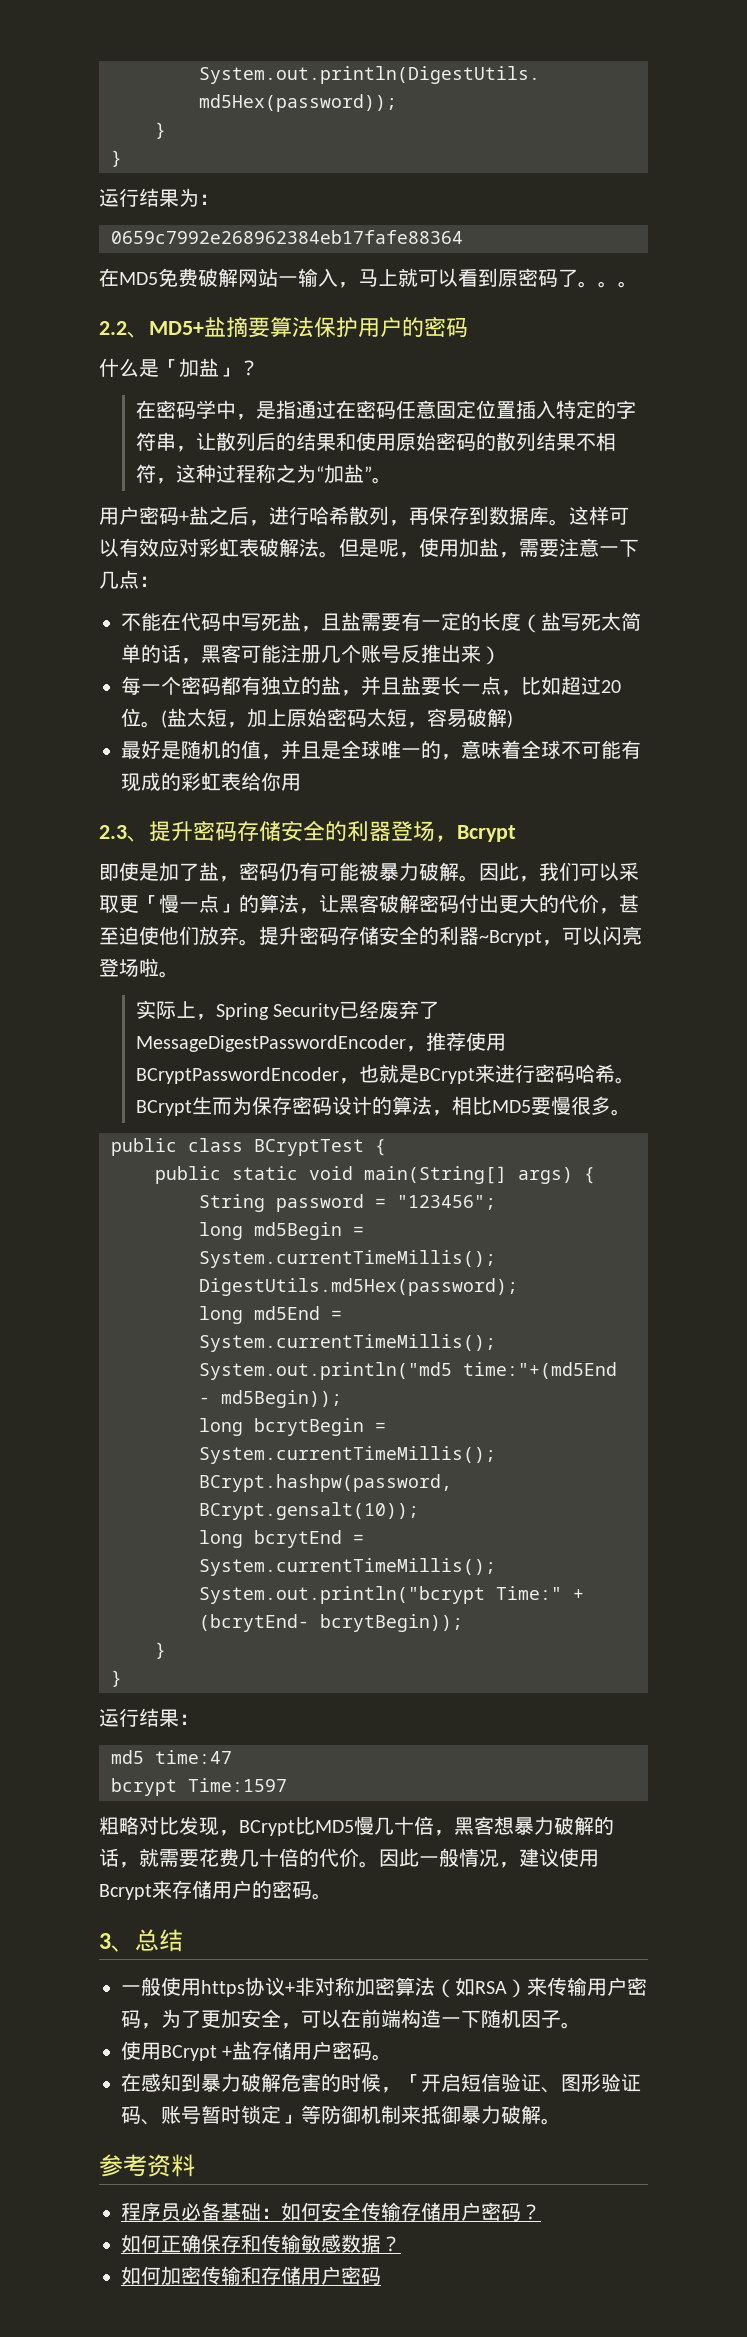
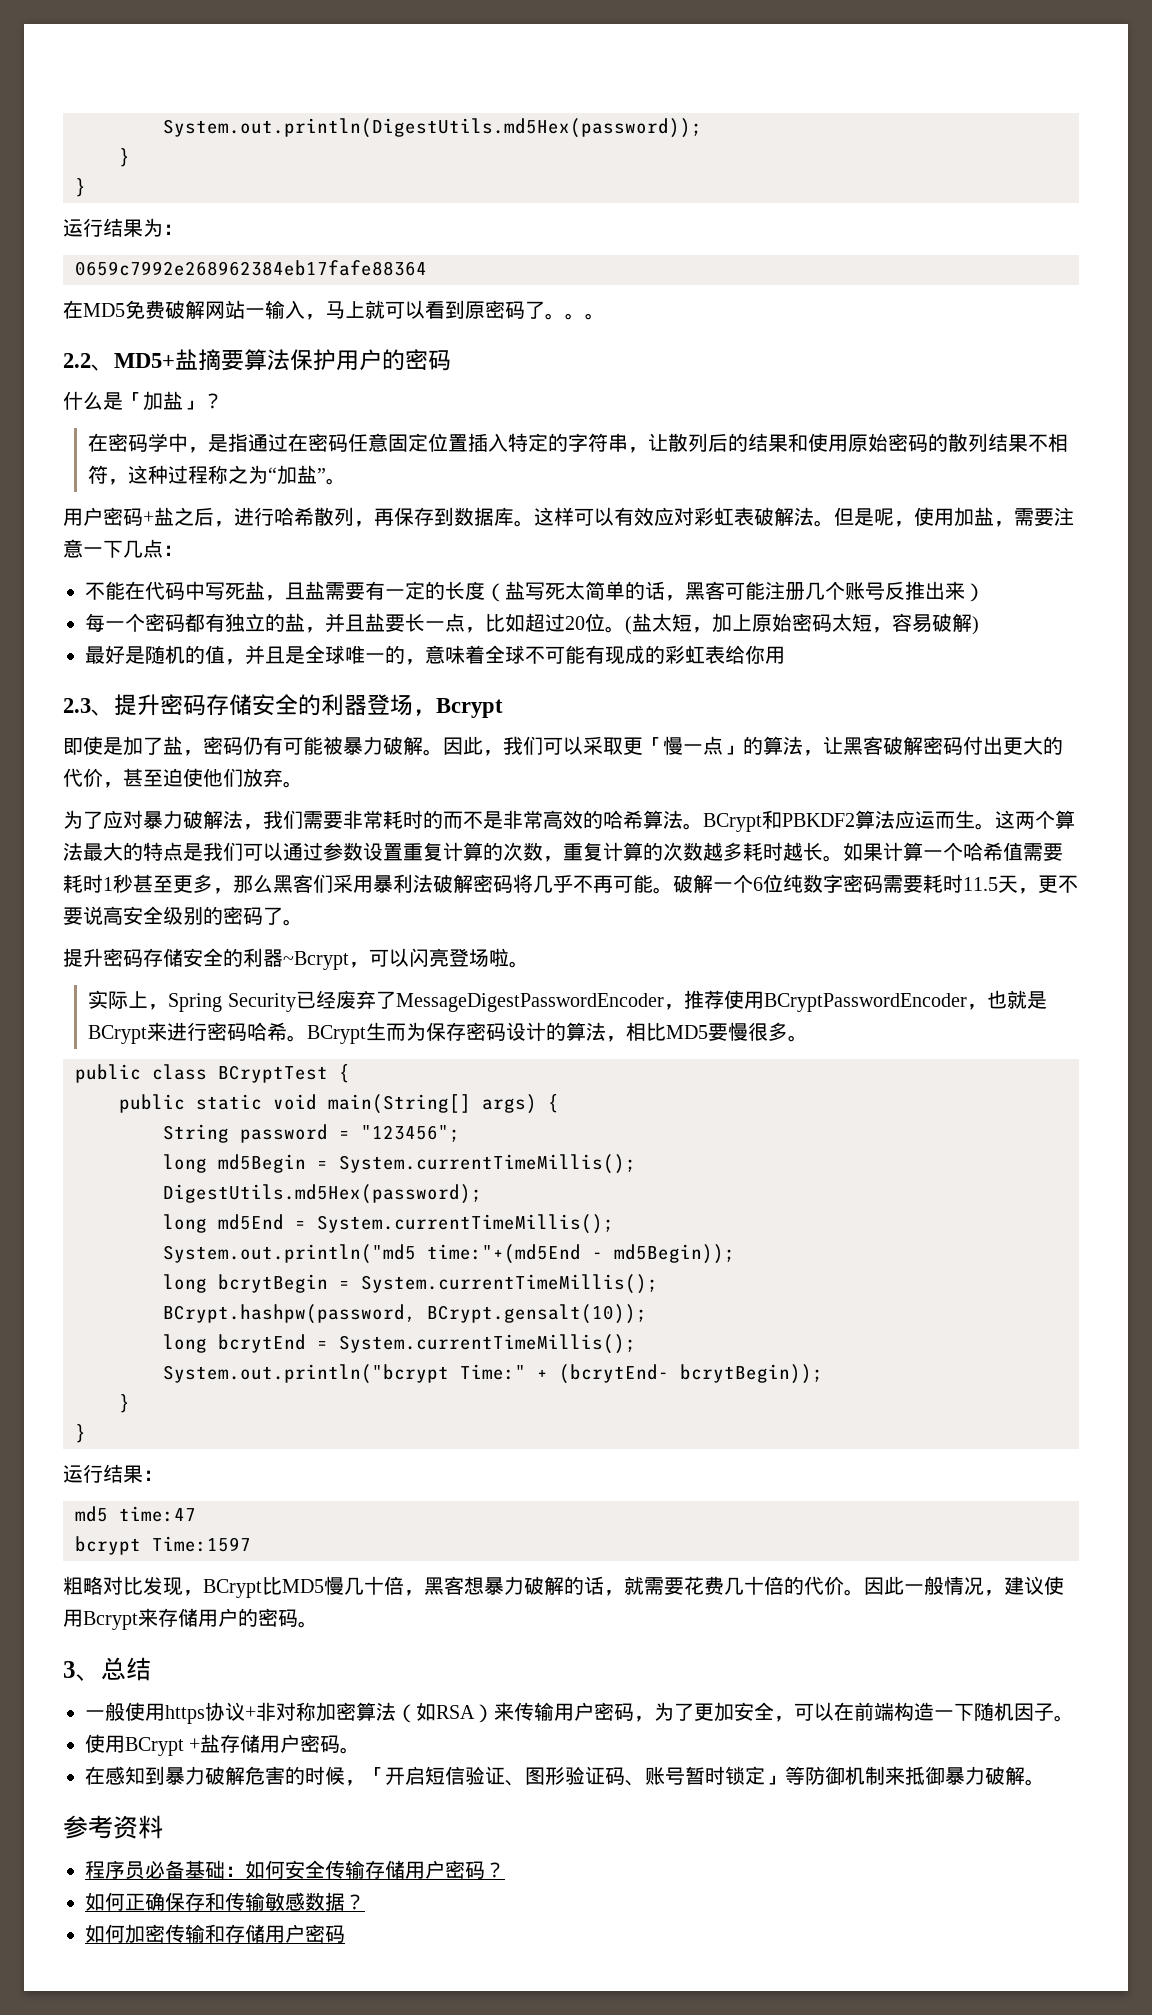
- 因此，我们可以采取更「慢一点」的算法，让黑客破解密码付出更大的代价，甚至迫使他们放弃。提升密码存储安全的利器~Bcrypt，可以闪亮登场啦。
+ 因此，我们可以采取更「慢一点」的算法，让黑客破解密码付出更大的代价，甚至迫使他们放弃。
+ 为了应对暴力破解法，我们需要非常耗时的而不是非常高效的哈希算法。BCrypt和PBKDF2算法应运而生。这两个算法最大的特点是我们可以通过参数设置重复计算的次数，重复计算的次数越多耗时越长。如果计算一个哈希值需要耗时1秒甚至更多，那么黑客们采用暴利法破解密码将几乎不再可能。破解一个6位纯数字密码需要耗时11.5天，更不要说高安全级别的密码了。
+ 提升密码存储安全的利器~Bcrypt，可以闪亮登场啦。

